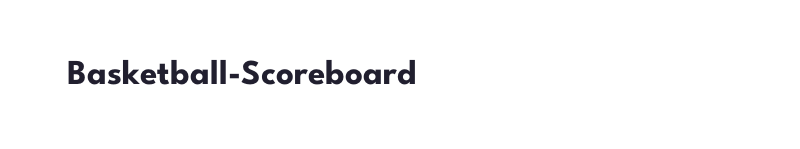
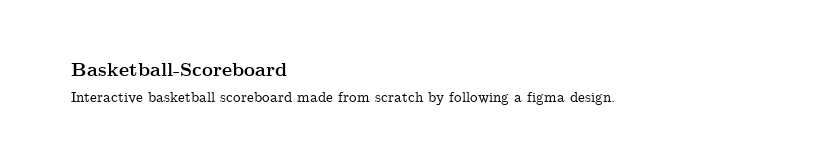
+ Interactive basketball scoreboard made from scratch by following a figma design.

